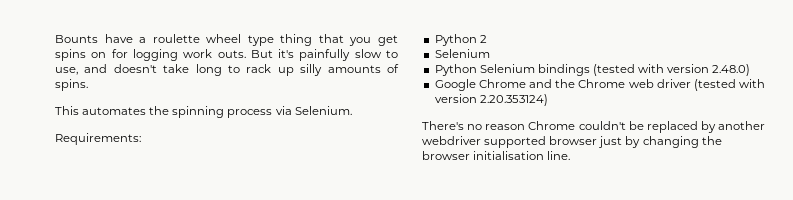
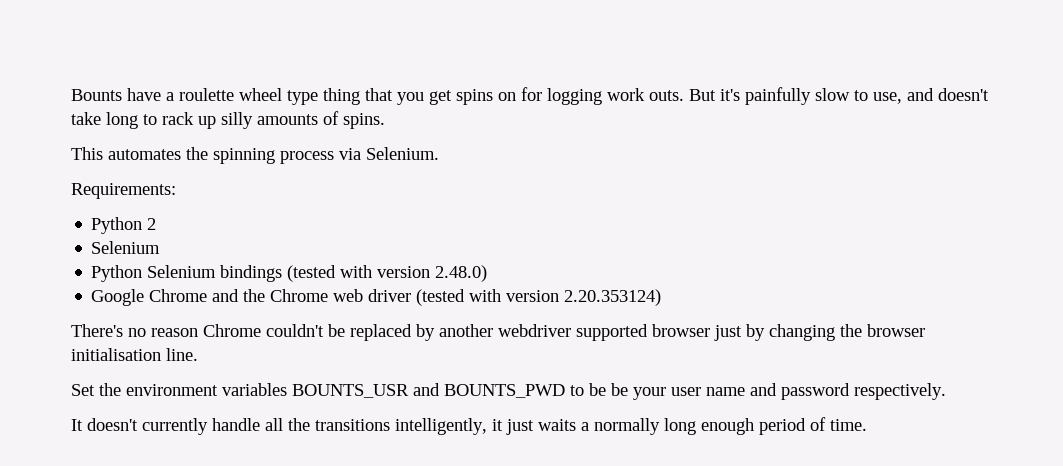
+ Set the environment variables BOUNTS_USR and BOUNTS_PWD to be be your user name and password respectively.
+ It doesn't currently handle all the transitions intelligently, it just waits a normally long enough period of time.

